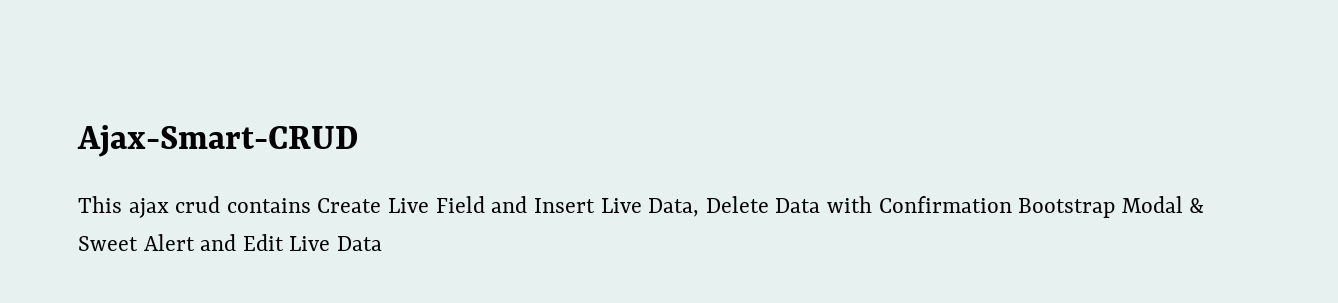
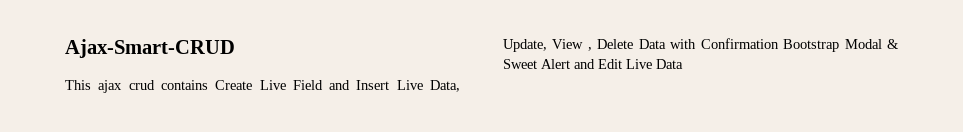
- This ajax crud contains Create Live Field and Insert Live Data, Delete Data with Confirmation Bootstrap Modal & Sweet Alert and Edit Live Data
+ This ajax crud contains Create Live Field and Insert Live Data, Update, View , Delete Data with Confirmation Bootstrap Modal & Sweet Alert and Edit Live Data

